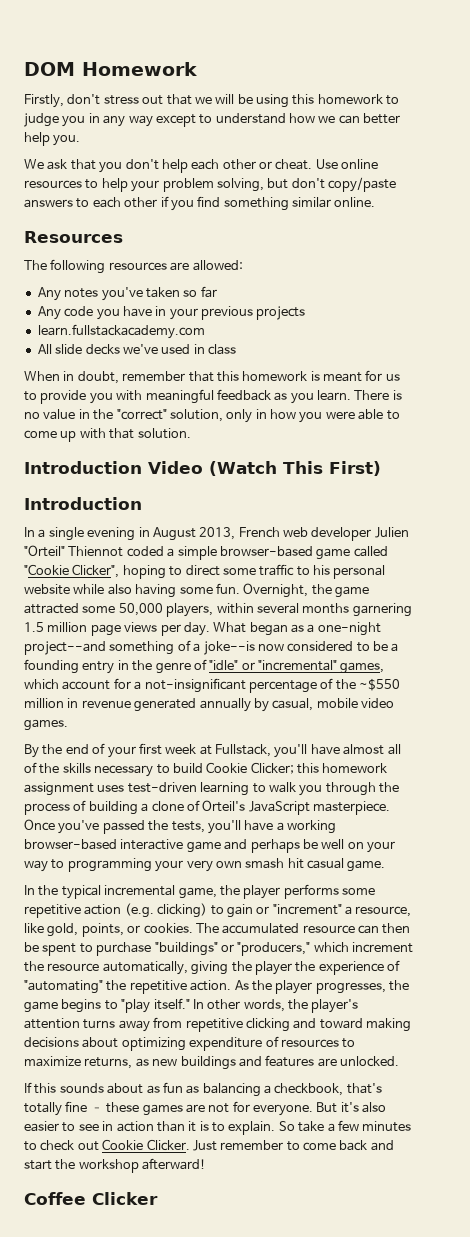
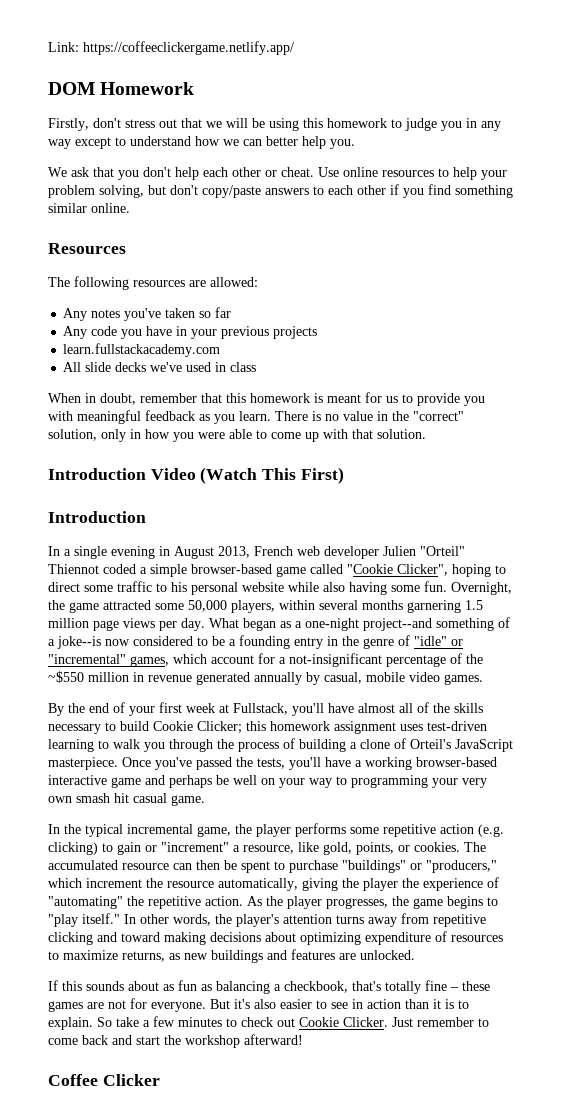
+ Link: https://coffeeclickergame.netlify.app/

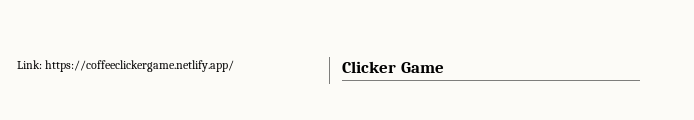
- DOM Homework
- Firstly, don't stress out that we will be using this homework to judge you in any way except to understand how we can better help you.
- We ask that you don't help each other or cheat. Use online resources to help your problem solving, but don't copy/paste answers to each other if you find something similar online.
- Resources
- The following resources are allowed:
- Any notes you've taken so far
- Any code you have in your previous projects
- learn.fullstackacademy.com
- All slide decks we've used in class
- When in doubt, remember that this homework is meant for us to provide you with meaningful feedback as you learn. There is no value in the "correct" solution, only in how you were able to come up with that solution.
- Introduction Video (Watch This First)
- Introduction
- In a single evening in August 2013, French web developer Julien "Orteil" Thiennot coded a simple browser-based game called "Cookie Clicker", hoping to direct some traffic to his personal website while also having some fun. Overnight, the game attracted some 50,000 players, within several months garnering 1.5 million page views per day. What began as a one-night project--and something of a joke--is now considered to be a founding entry in the genre of "idle" or "incremental" games, which account for a not-insignificant percentage of the ~$550 million in revenue generated annually by casual, mobile video games.
- By the end of your first week at Fullstack, you'll have almost all of the skills necessary to build Cookie Clicker; this homework assignment uses test-driven learning to walk you through the process of building a clone of Orteil's JavaScript masterpiece. Once you've passed the tests, you'll have a working browser-based interactive game and perhaps be well on your way to programming your very own smash hit casual game.
- In the typical incremental game, the player performs some repetitive action (e.g. clicking) to gain or "increment" a resource, like gold, points, or cookies. The accumulated resource can then be spent to purchase "buildings" or "producers," which increment the resource automatically, giving the player the experience of "automating" the repetitive action. As the player progresses, the game begins to "play itself." In other words, the player's attention turns away from repetitive clicking and toward making decisions about optimizing expenditure of resources to maximize returns, as new buildings and features are unlocked.
- If this sounds about as fun as balancing a checkbook, that's totally fine – these games are not for everyone. But it's also easier to see in action than it is to explain. So take a few minutes to check out Cookie Clicker. Just remember to come back and start the workshop afterward!
- Coffee Clicker
+ Clicker Game

